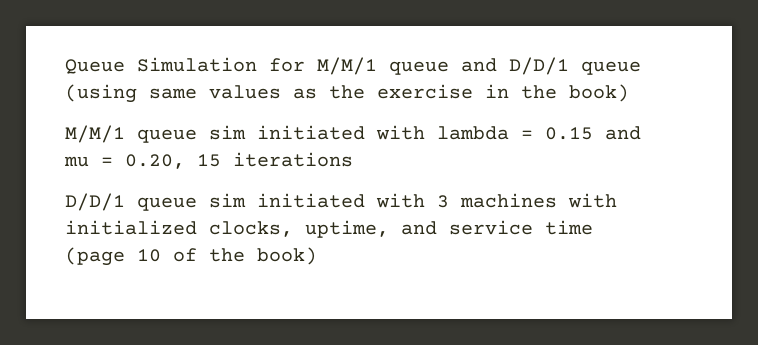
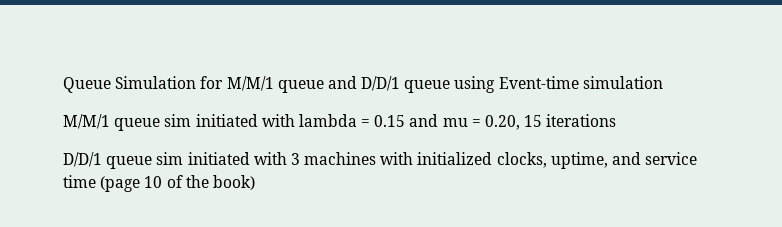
- Queue Simulation for M/M/1 queue and D/D/1 queue (using same values as the exercise in the book)
+ Queue Simulation for M/M/1 queue and D/D/1 queue using Event-time simulation

